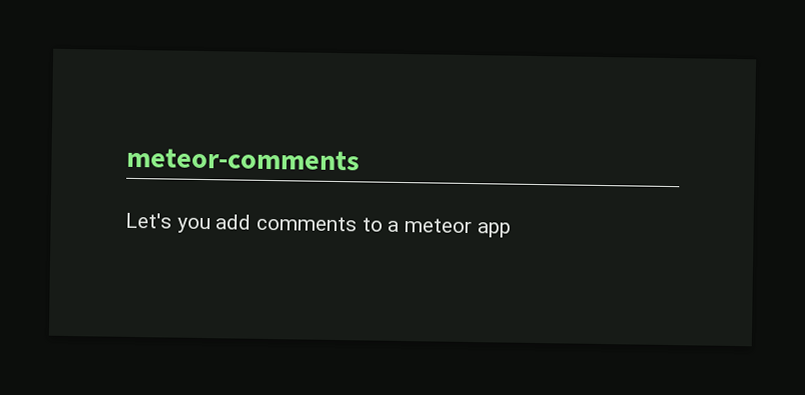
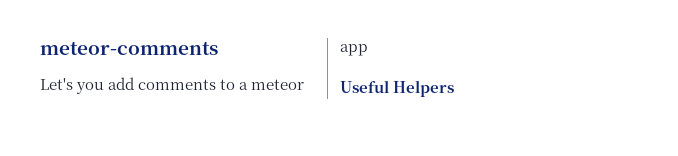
+ Useful Helpers

